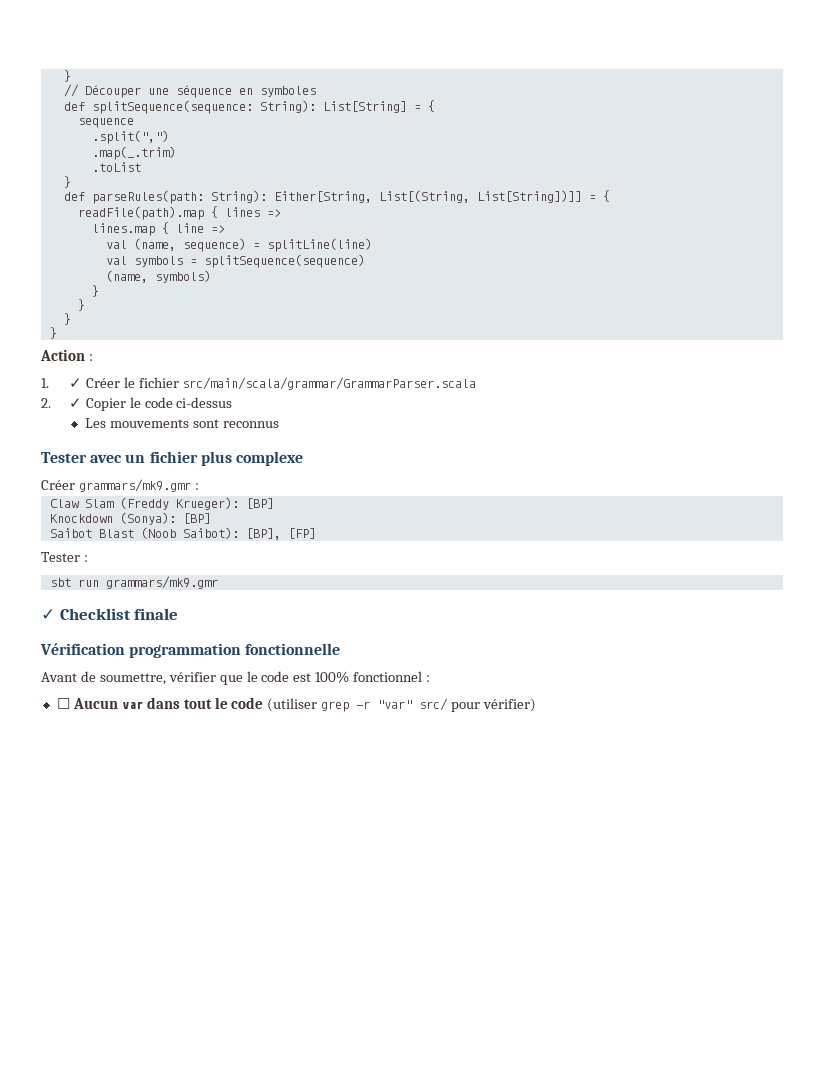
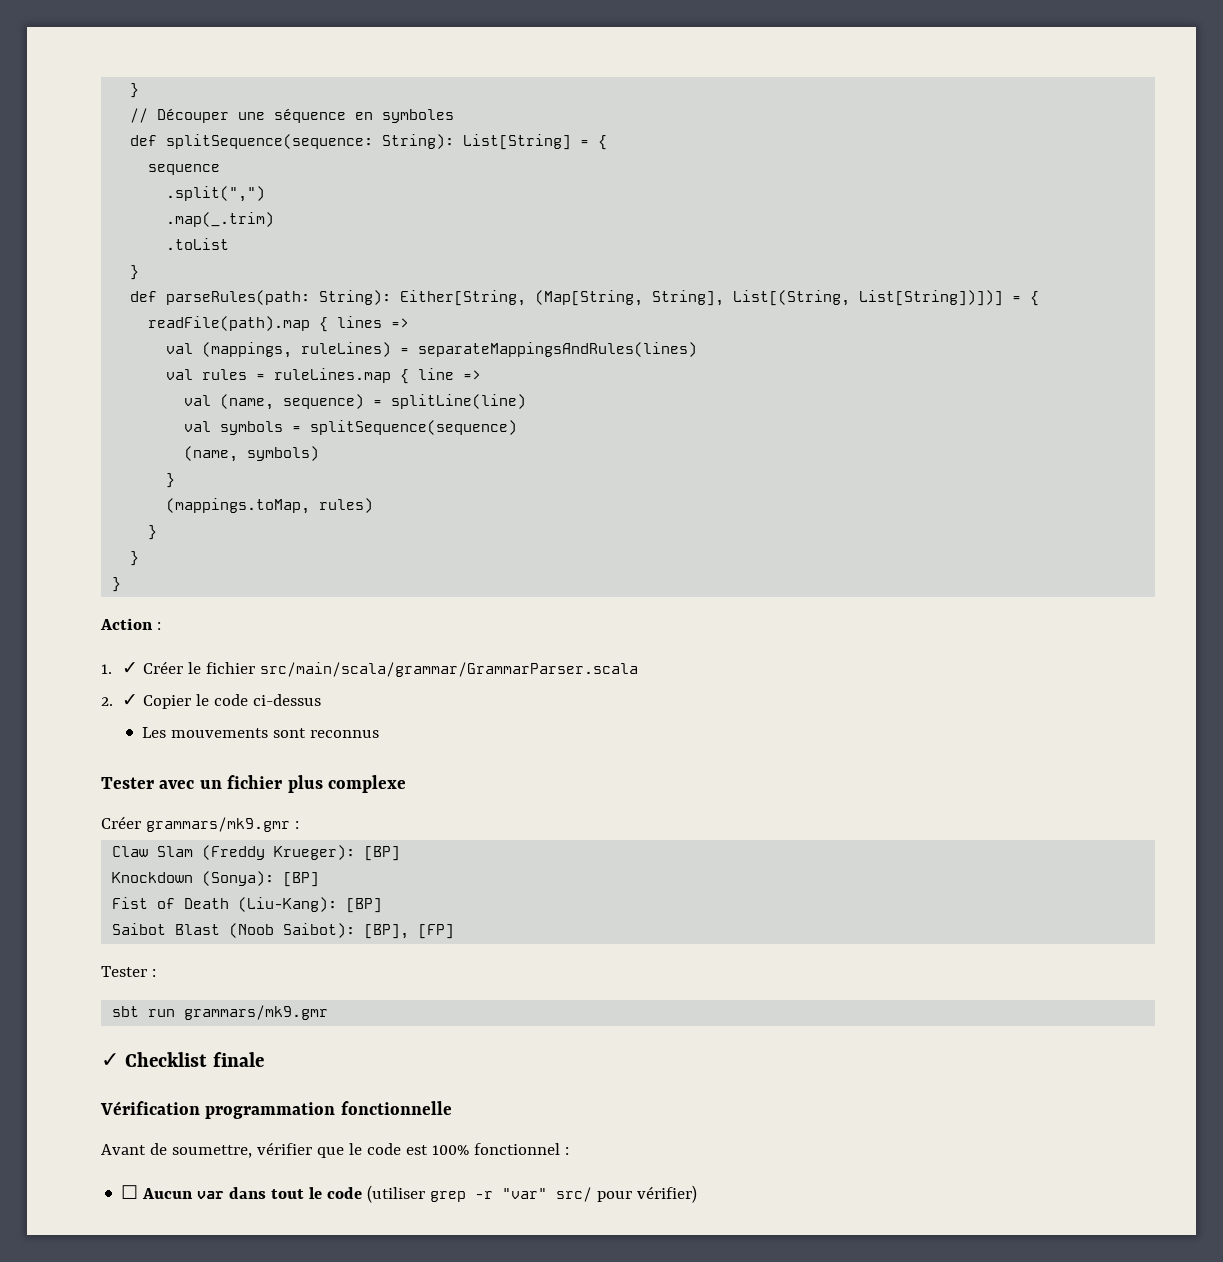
- def parseRules(path: String): Either[String, List[(String, List[String])]] = {
+ def parseRules(path: String): Either[String, (Map[String, String], List[(String, List[String])])] = {
- lines.map { line =>
+ val (mappings, ruleLines) = separateMappingsAndRules(lines)
+ val rules = ruleLines.map { line =>
+ (mappings.toMap, rules)
+ Fist of Death (Liu-Kang): [BP]

